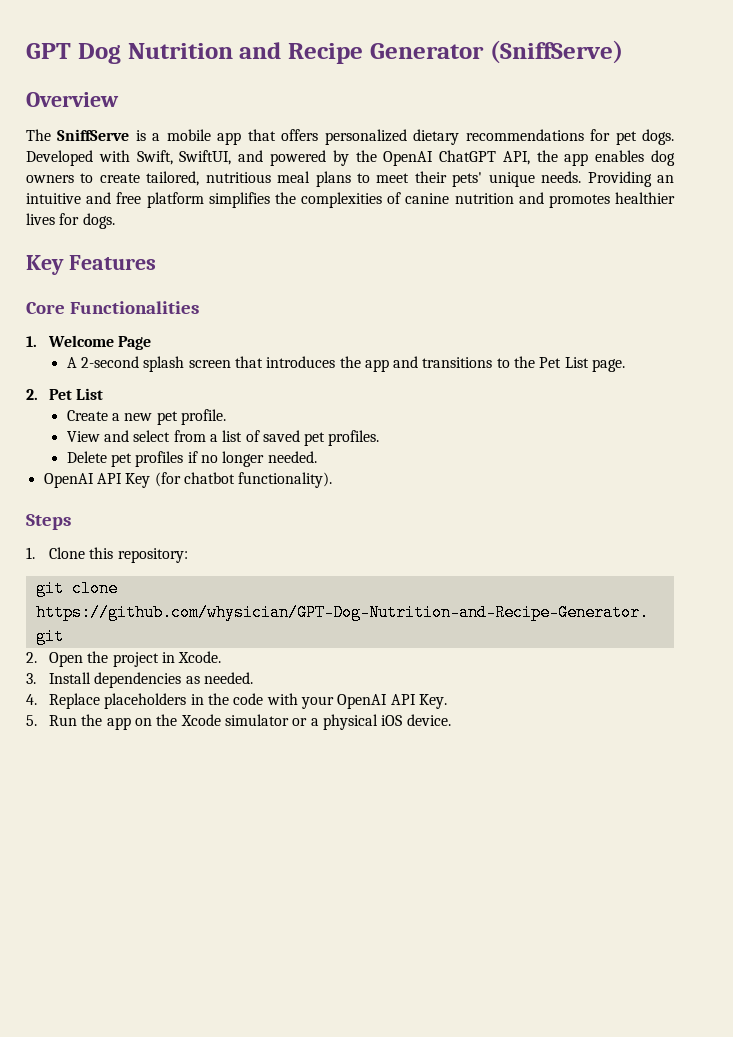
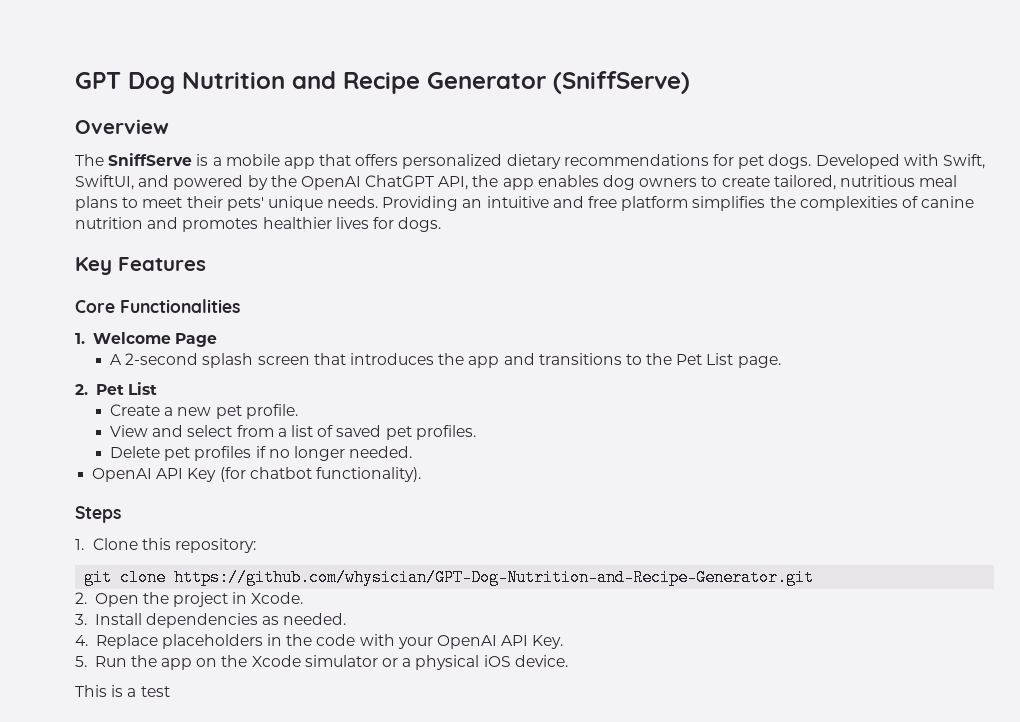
+ This is a test

